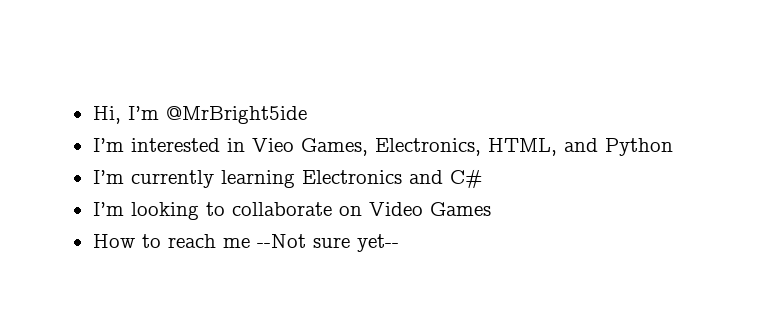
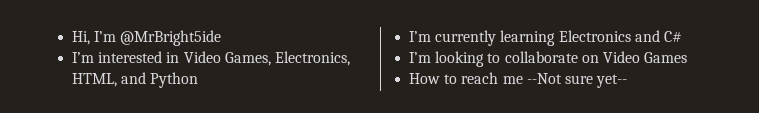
- I’m interested in Vieo Games, Electronics, HTML, and Python
+ I’m interested in Video Games, Electronics, HTML, and Python

